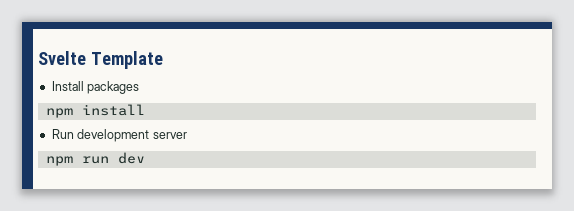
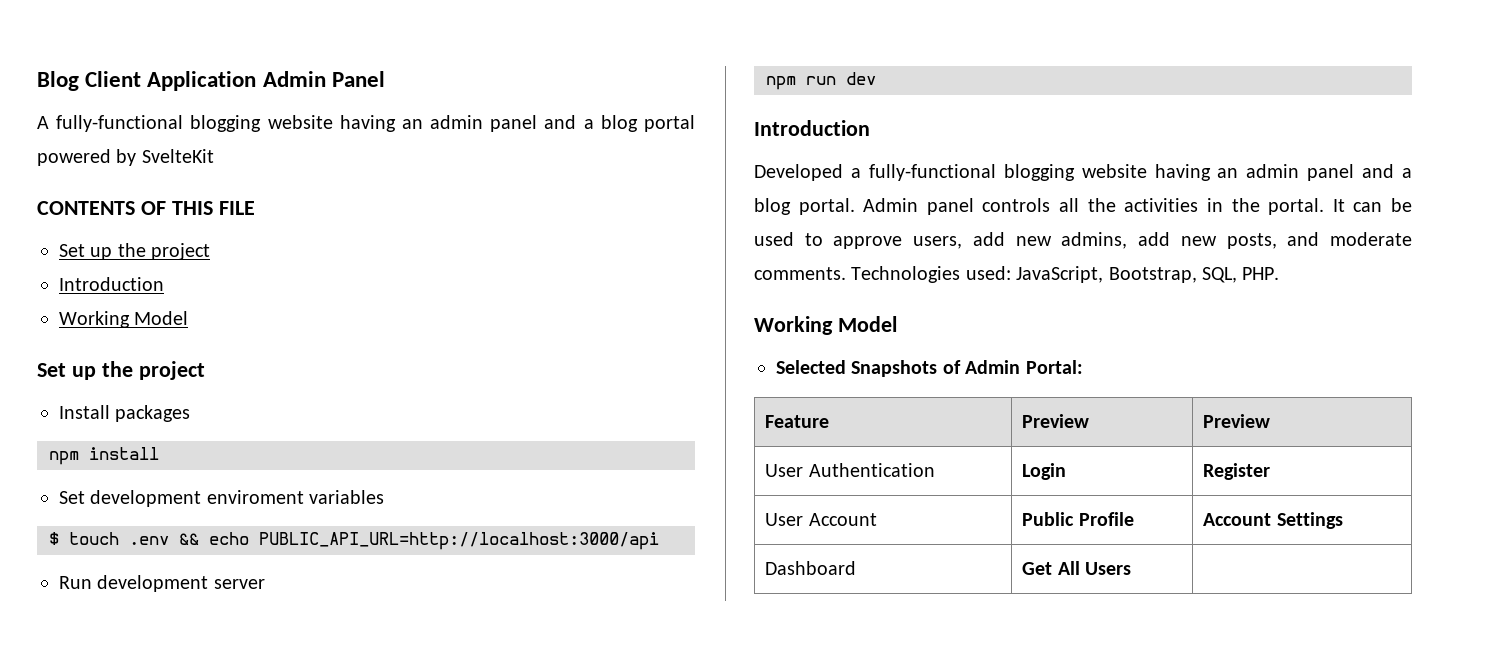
- Svelte Template
+ Blog Client Application Admin Panel
+ A fully-functional blogging website having an admin panel and a blog portal powered by SvelteKit
+ CONTENTS OF THIS FILE
+ Set up the project
+ Introduction
+ Working Model
+ Set up the project
  Install packages
  npm install
+ Set development enviroment variables
+ $ touch .env && echo PUBLIC_API_URL=http://localhost:3000/api
  npm run dev
+ Introduction
+ Developed a fully-functional blogging website having an admin panel and a blog portal. Admin panel controls all the activities in the portal. It can be used to approve users, add new admins, add new posts, and moderate comments. Technologies used: JavaScript, Bootstrap, SQL, PHP.
+ Working Model
+ Selected Snapshots of Admin Portal:
+ Feature | Preview | Preview
+ User Authentication | Login | Register
+ User Account | Public Profile | Account Settings
+ Dashboard | Get All Users |

